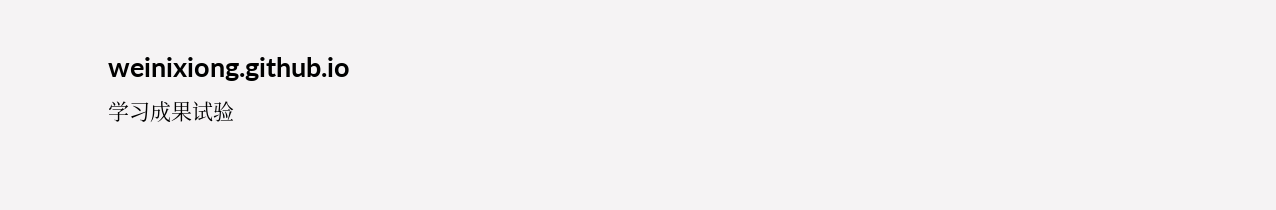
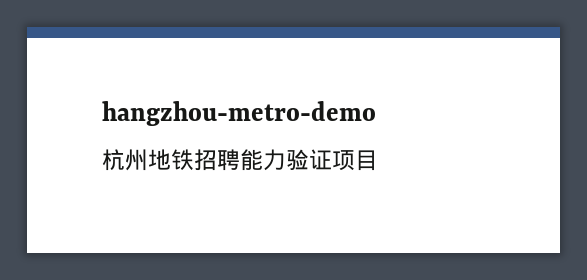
- weinixiong.github.io
- 学习成果试验
+ hangzhou-metro-demo
+ 杭州地铁招聘能力验证项目

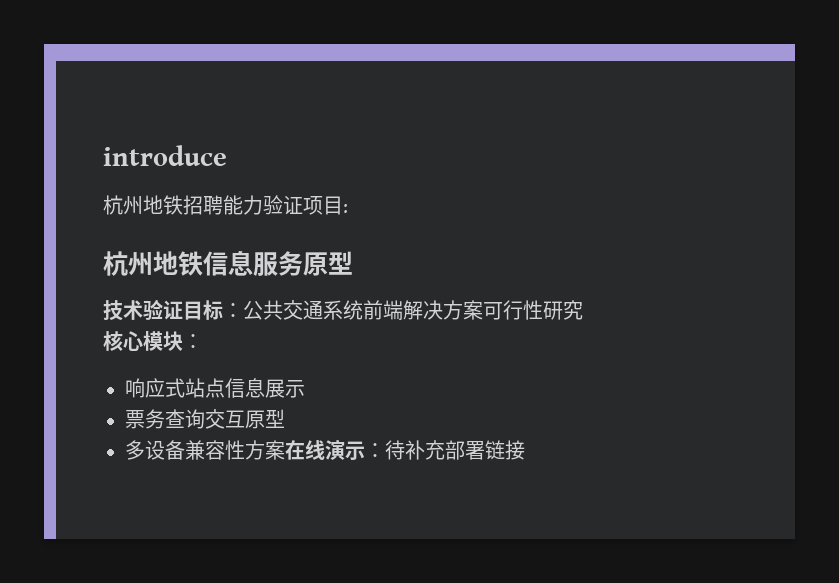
- hangzhou-metro-demo
+ introduce
- 杭州地铁招聘能力验证项目
+ 杭州地铁招聘能力验证项目:
+ 杭州地铁信息服务原型
+ 技术验证目标：公共交通系统前端解决方案可行性研究
+ 核心模块：
+ 响应式站点信息展示
+ 票务查询交互原型
+ 多设备兼容性方案在线演示：待补充部署链接

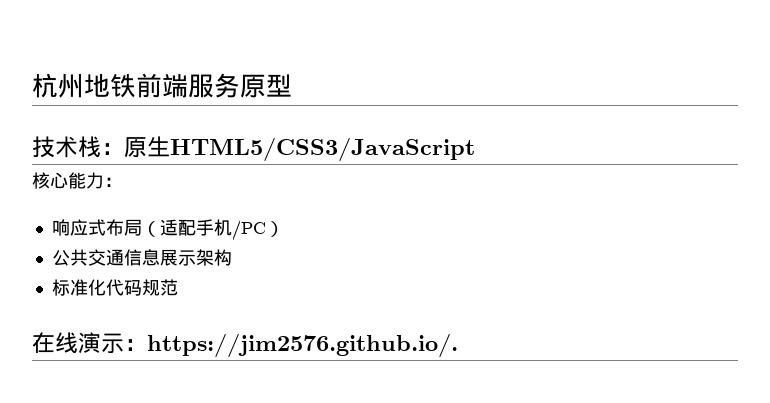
- introduce
- 杭州地铁招聘能力验证项目:
- 杭州地铁信息服务原型
- 技术验证目标：公共交通系统前端解决方案可行性研究
+ 杭州地铁前端服务原型
+ 技术栈：原生HTML5/CSS3/JavaScript
- 核心模块：
+ 核心能力：
- 响应式站点信息展示
- 票务查询交互原型
- 多设备兼容性方案在线演示：待补充部署链接
+ 响应式布局（适配手机/PC）
+ 公共交通信息展示架构
+ 标准化代码规范
+ 在线演示：https://jim2576.github.io/.

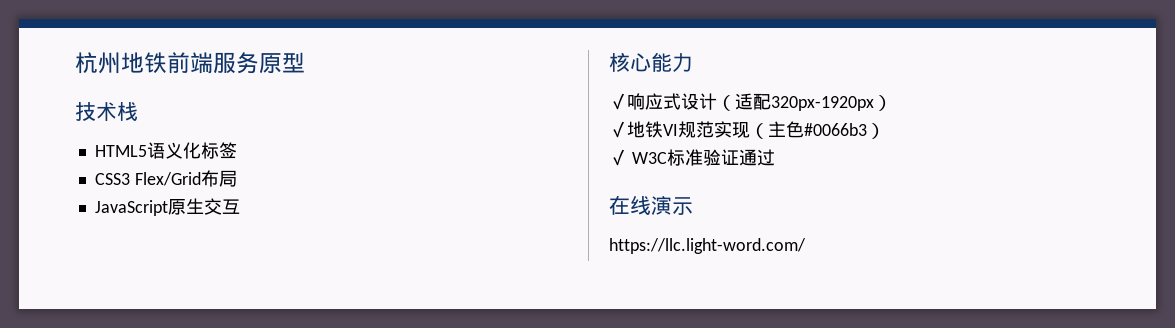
- 技术栈：原生HTML5/CSS3/JavaScript
- 核心能力：
- 响应式布局（适配手机/PC）
- 公共交通信息展示架构
- 标准化代码规范
+ 技术栈
+ HTML5语义化标签
+ CSS3 Flex/Grid布局
+ JavaScript原生交互
+ 核心能力
+ ✓响应式设计（适配320px-1920px）
+ ✓地铁VI规范实现（主色#0066b3）
+ ✓ W3C标准验证通过
- 在线演示：https://jim2576.github.io/.
+ 在线演示
+ https://llc.light-word.com/

